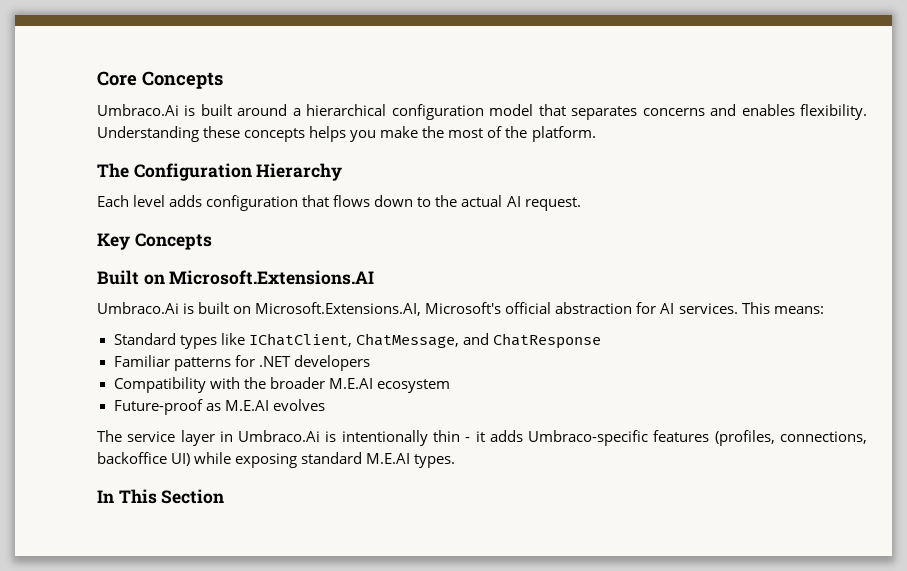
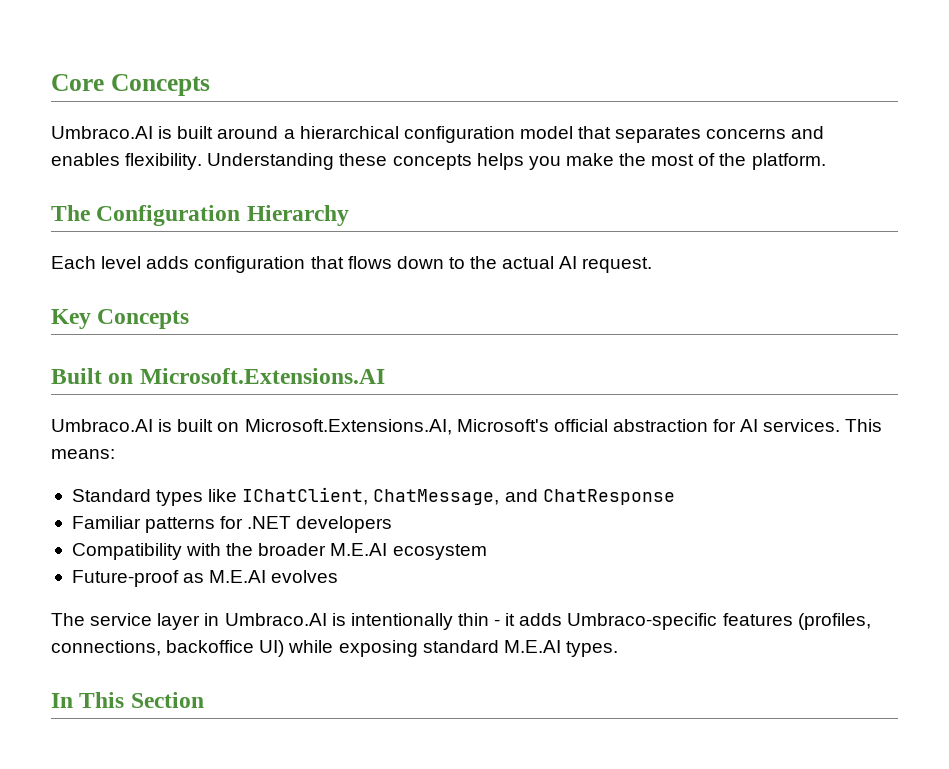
- Umbraco.Ai is built around a hierarchical configuration model that separates concerns and enables flexibility.
+ Umbraco.AI is built around a hierarchical configuration model that separates concerns and enables flexibility.
- Umbraco.Ai is built on Microsoft.Extensions.AI, Microsoft's official abstraction for AI services.
+ Umbraco.AI is built on Microsoft.Extensions.AI, Microsoft's official abstraction for AI services.
- The service layer in Umbraco.Ai is intentionally thin - it adds Umbraco-specific features (profiles, connections, backoffice UI) while exposing standard M.E.AI types.
+ The service layer in Umbraco.AI is intentionally thin - it adds Umbraco-specific features (profiles, connections, backoffice UI) while exposing standard M.E.AI types.

